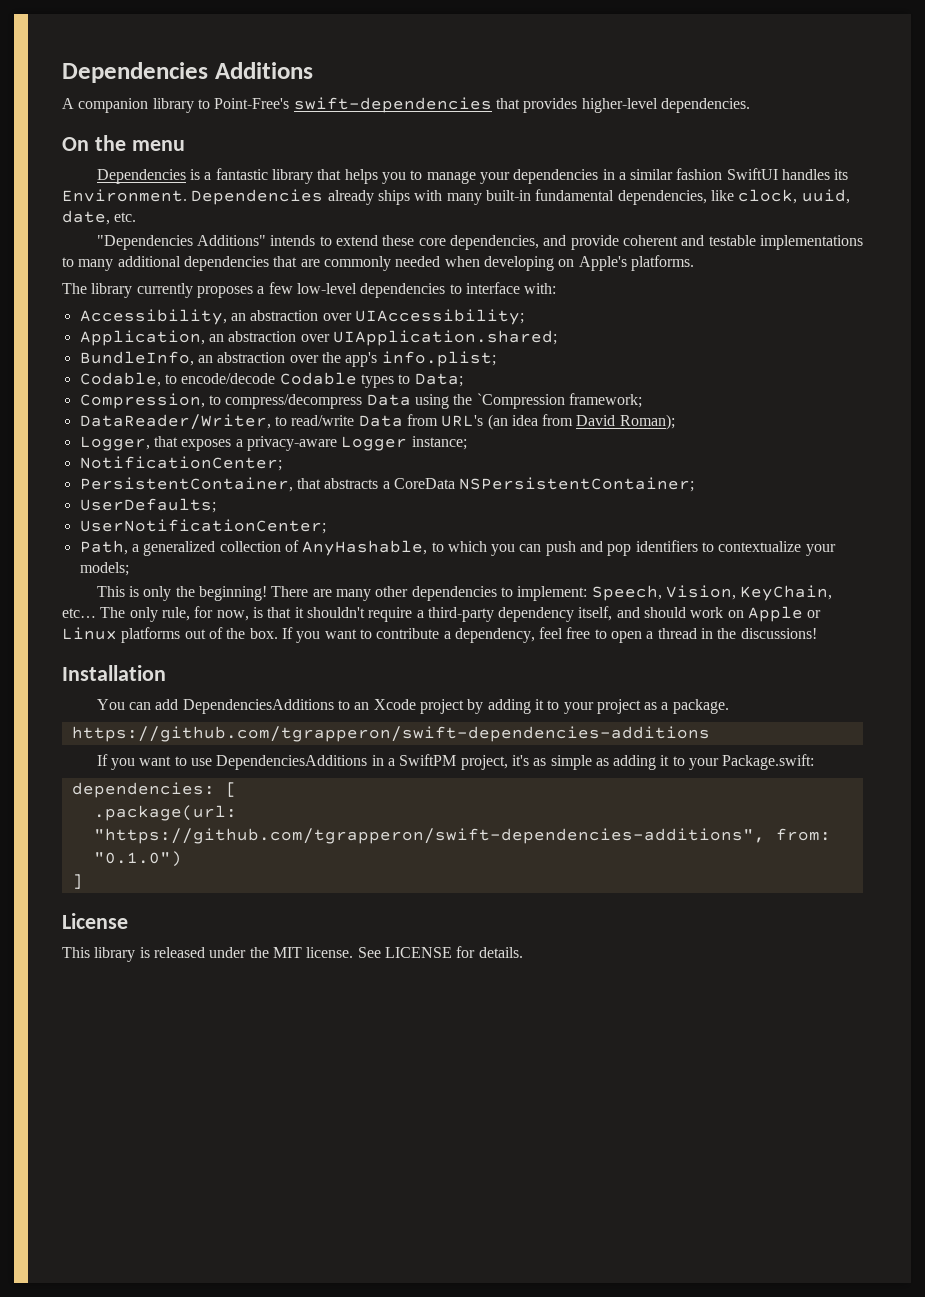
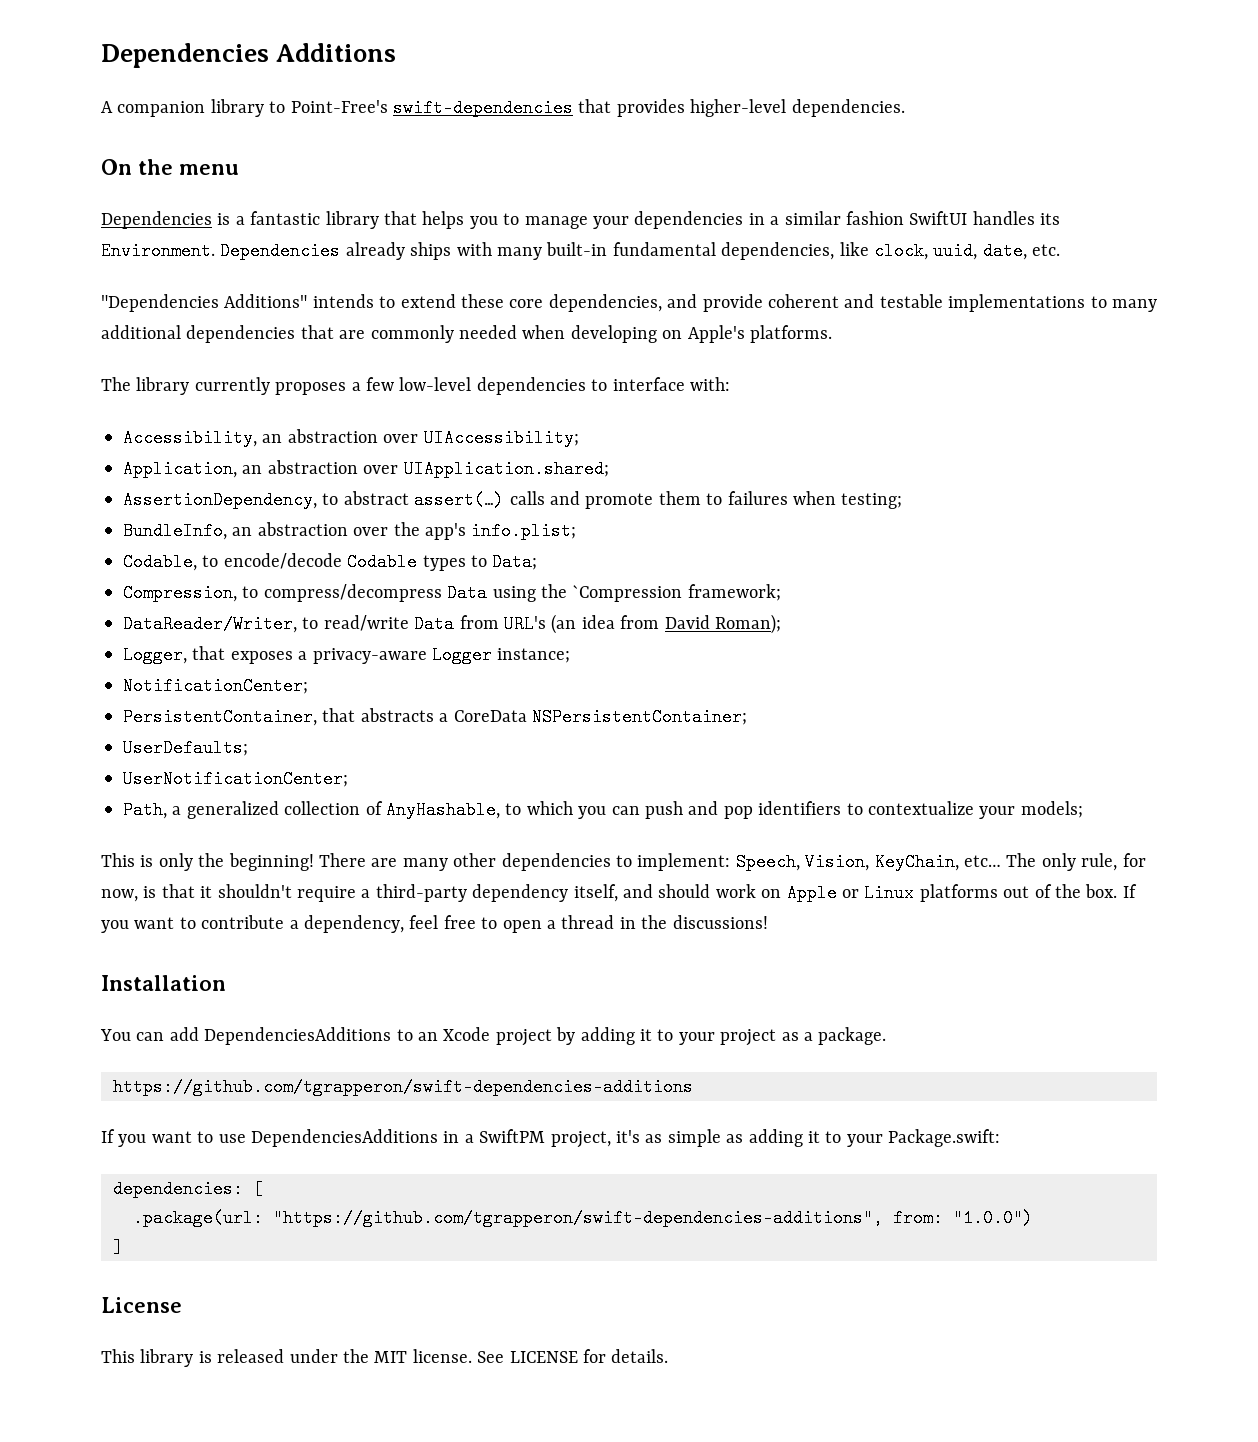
+ AssertionDependency, to abstract assert(…) calls and promote them to failures when testing;
- .package(url: "https://github.com/tgrapperon/swift-dependencies-additions", from: "0.1.0")
+ .package(url: "https://github.com/tgrapperon/swift-dependencies-additions", from: "1.0.0")

